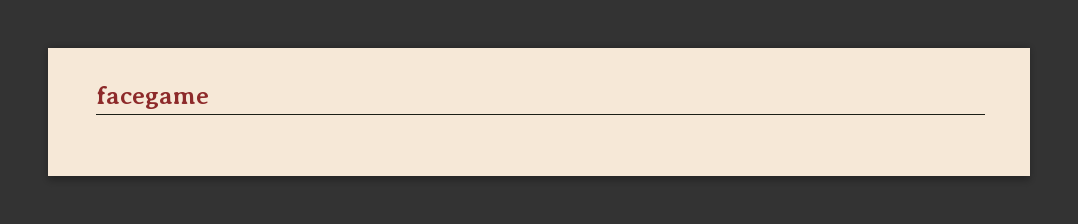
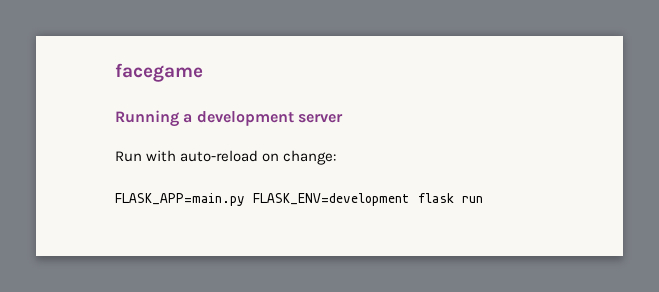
+ Running a development server
+ Run with auto-reload on change:
+ FLASK_APP=main.py FLASK_ENV=development flask run

